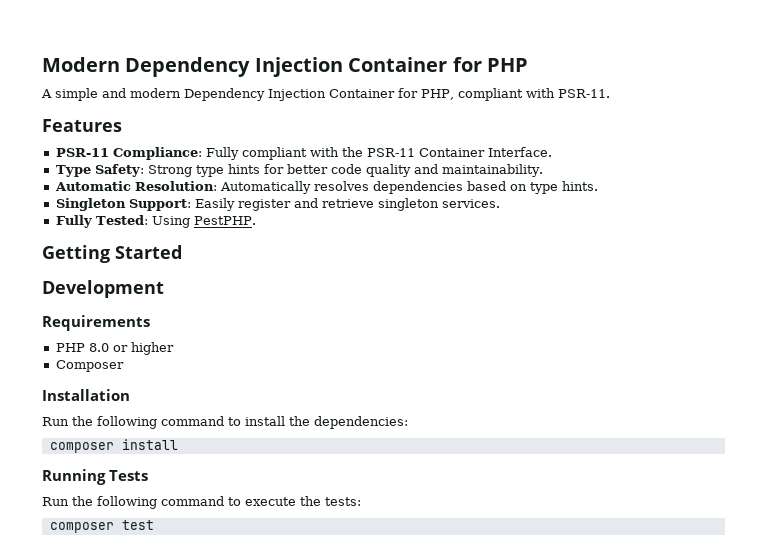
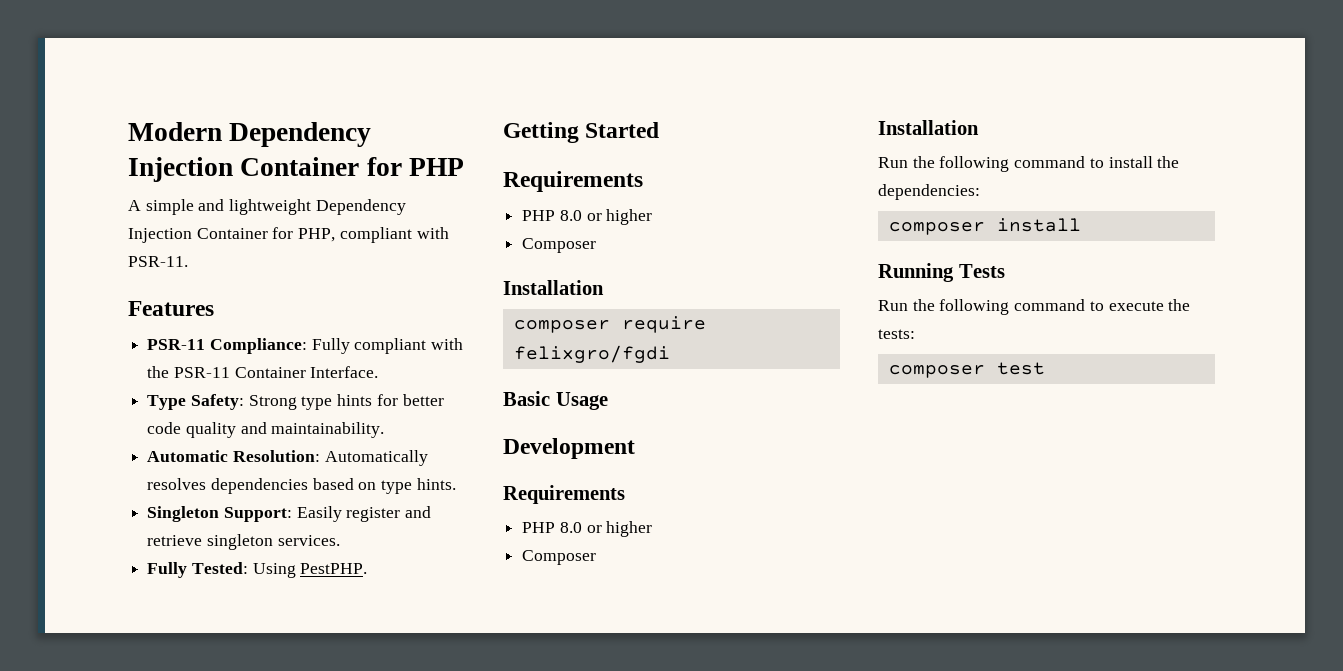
- A simple and modern Dependency Injection Container for PHP, compliant with PSR-11.
+ A simple and lightweight Dependency Injection Container for PHP, compliant with PSR-11.
  Getting Started
+ Requirements
+ PHP 8.0 or higher
+ Composer
+ Installation
+ composer require felixgro/fgdi
+ Basic Usage

